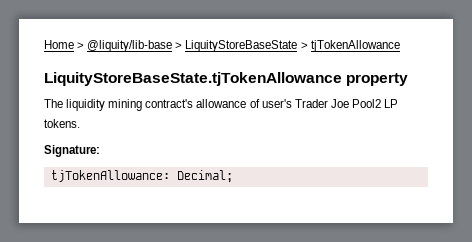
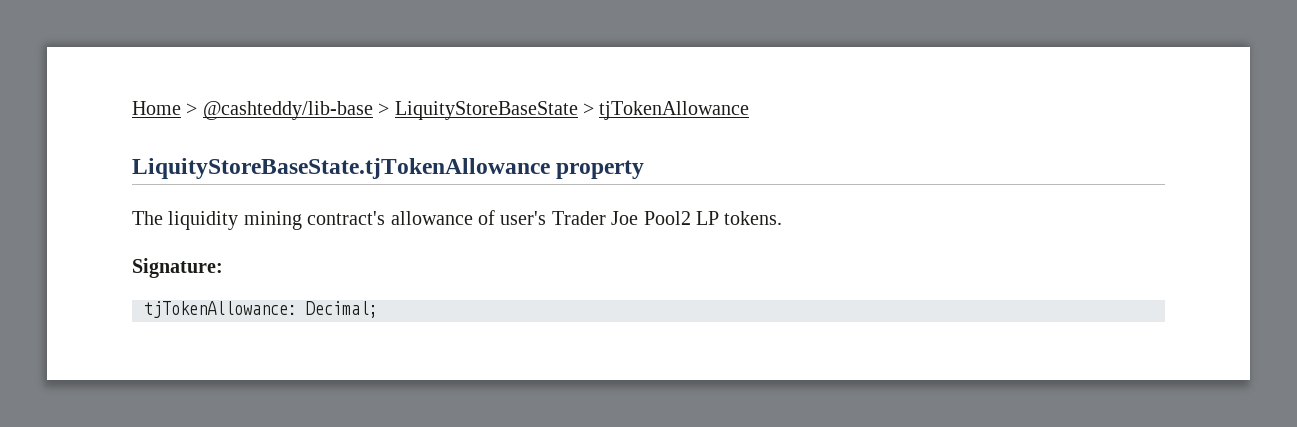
- Home > @liquity/lib-base > LiquityStoreBaseState > tjTokenAllowance
+ Home > @cashteddy/lib-base > LiquityStoreBaseState > tjTokenAllowance

